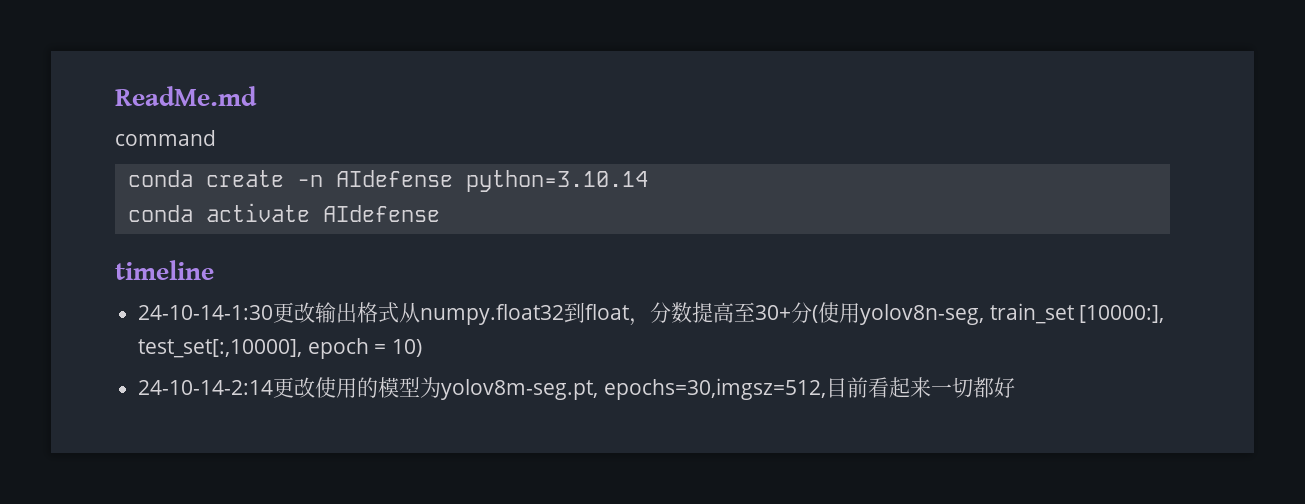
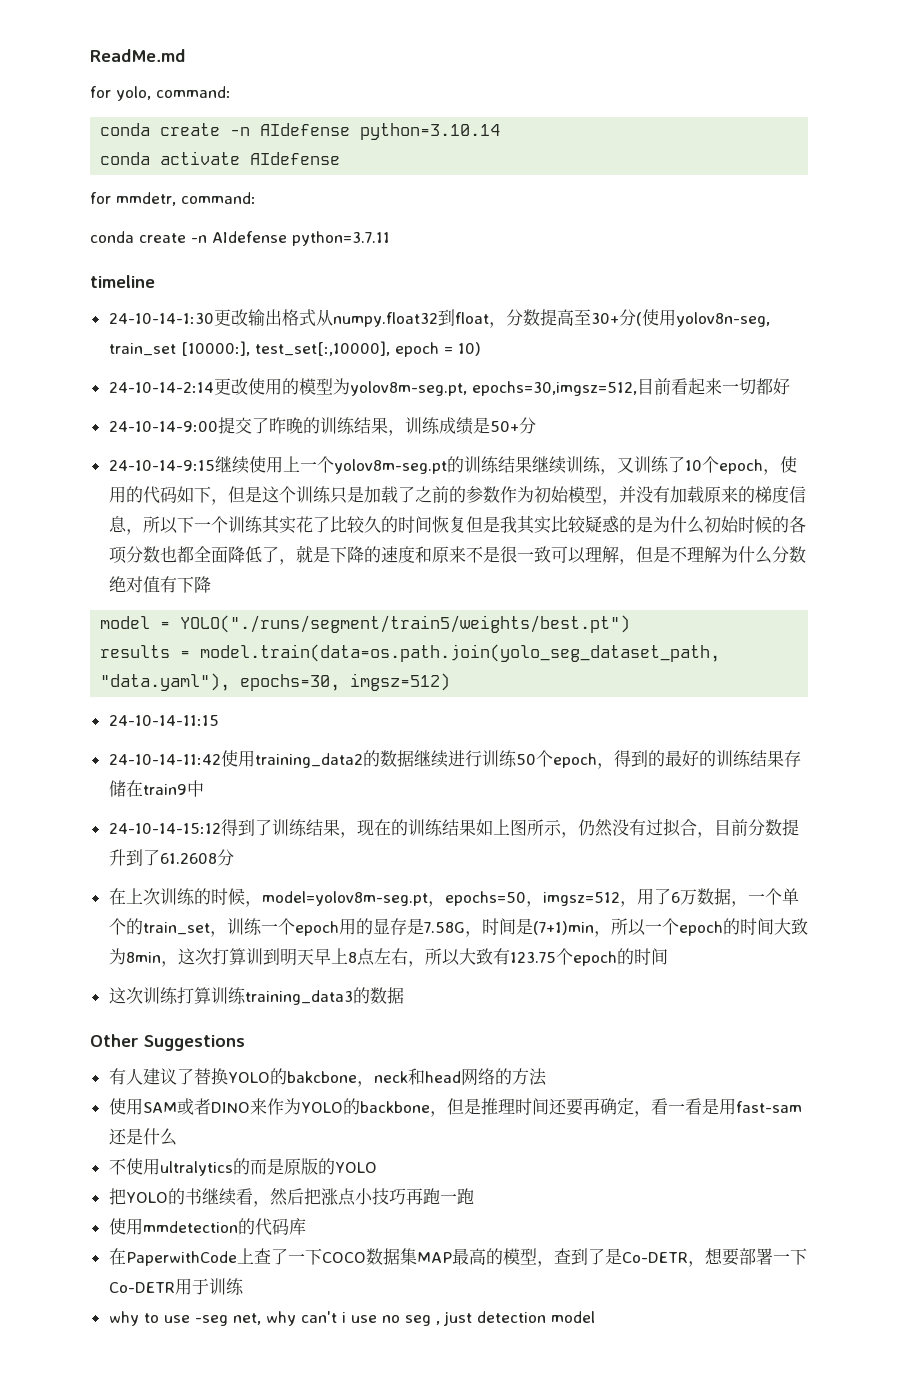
- command
+ for yolo, command:
+ for mmdetr, command:
+ conda create -n AIdefense python=3.7.11
+ 24-10-14-9:00提交了昨晚的训练结果，训练成绩是50+分
+ 24-10-14-9:15继续使用上一个yolov8m-seg.pt的训练结果继续训练，又训练了10个epoch，使用的代码如下，但是这个训练只是加载了之前的参数作为初始模型，并没有加载原来的梯度信息，所以下一个训练其实花了比较久的时间恢复但是我其实比较疑惑的是为什么初始时候的各项分数也都全面降低了，就是下降的速度和原来不是很一致可以理解，但是不理解为什么分数绝对值有下降
+ model = YOLO("./runs/segment/train5/weights/best.pt")
+ results = model.train(data=os.path.join(yolo_seg_dataset_path, "data.yaml"), epochs=30, imgsz=512)
+ 24-10-14-11:15
+ 24-10-14-11:42使用training_data2的数据继续进行训练50个epoch，得到的最好的训练结果存储在train9中
+ 24-10-14-15:12得到了训练结果，现在的训练结果如上图所示，仍然没有过拟合，目前分数提升到了61.2608分
+ 在上次训练的时候，model=yolov8m-seg.pt，epochs=50，imgsz=512，用了6万数据，一个单个的train_set，训练一个epoch用的显存是7.58G，时间是(7+1)min，所以一个epoch的时间大致为8min，这次打算训到明天早上8点左右，所以大致有123.75个epoch的时间
+ 这次训练打算训练training_data3的数据
+ Other Suggestions
+ 有人建议了替换YOLO的bakcbone，neck和head网络的方法
+ 使用SAM或者DINO来作为YOLO的backbone，但是推理时间还要再确定，看一看是用fast-sam还是什么
+ 不使用ultralytics的而是原版的YOLO
+ 把YOLO的书继续看，然后把涨点小技巧再跑一跑
+ 使用mmdetection的代码库
+ 在PaperwithCode上查了一下COCO数据集MAP最高的模型，查到了是Co-DETR，想要部署一下Co-DETR用于训练
+ why to use -seg net, why can't i use no seg , just detection model

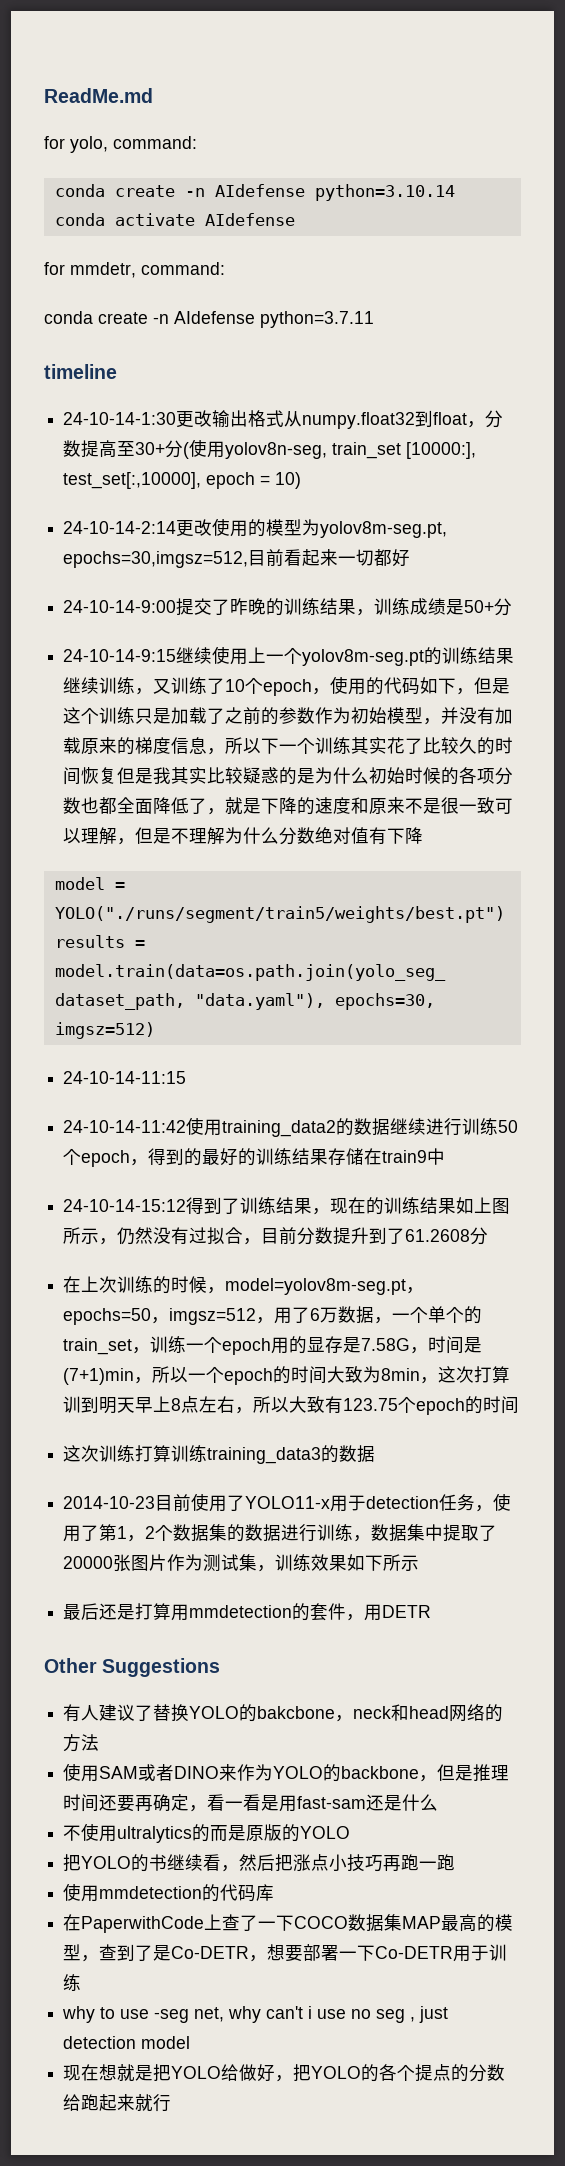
+ 2014-10-23目前使用了YOLO11-x用于detection任务，使用了第1，2个数据集的数据进行训练，数据集中提取了20000张图片作为测试集，训练效果如下所示
+ 最后还是打算用mmdetection的套件，用DETR
+ 现在想就是把YOLO给做好，把YOLO的各个提点的分数给跑起来就行

